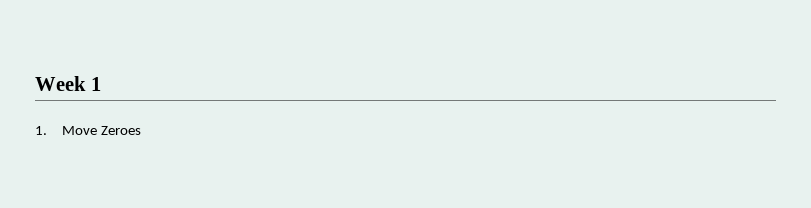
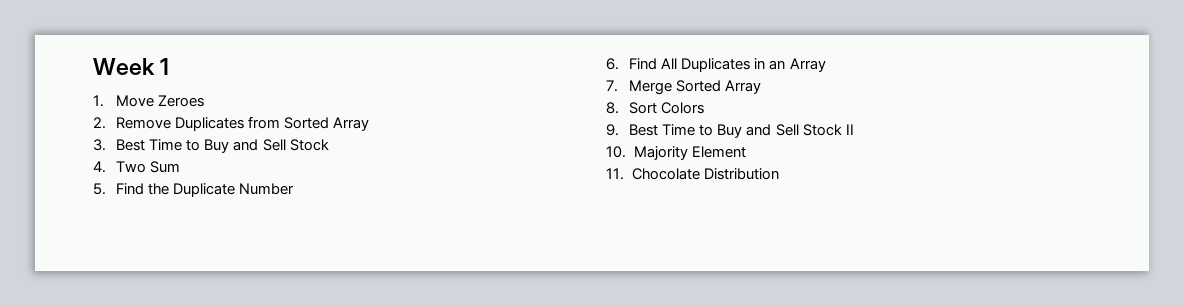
+ 2. Remove Duplicates from Sorted Array
+ 3. Best Time to Buy and Sell Stock
+ 4. Two Sum
+ 5. Find the Duplicate Number
+ 6. Find All Duplicates in an Array
+ 7. Merge Sorted Array
+ 8. Sort Colors
+ 9. Best Time to Buy and Sell Stock II
+ 10. Majority Element
+ 11. Chocolate Distribution

